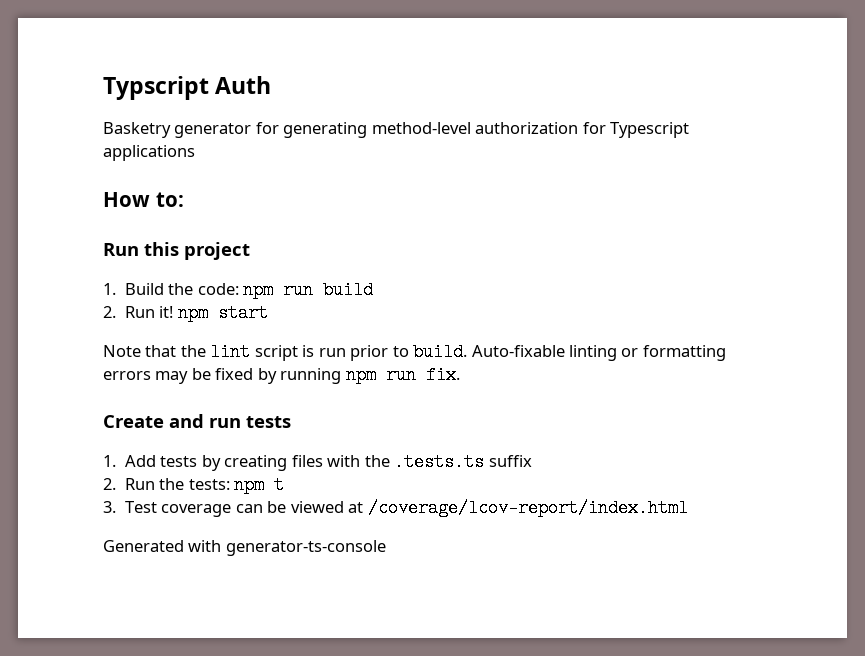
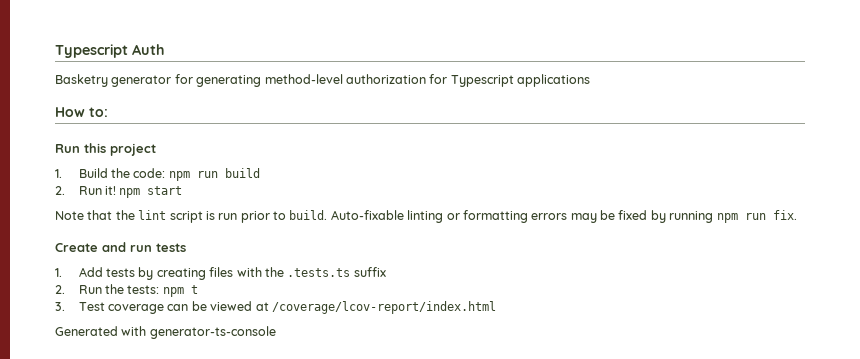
- Typscript Auth
+ Typescript Auth

